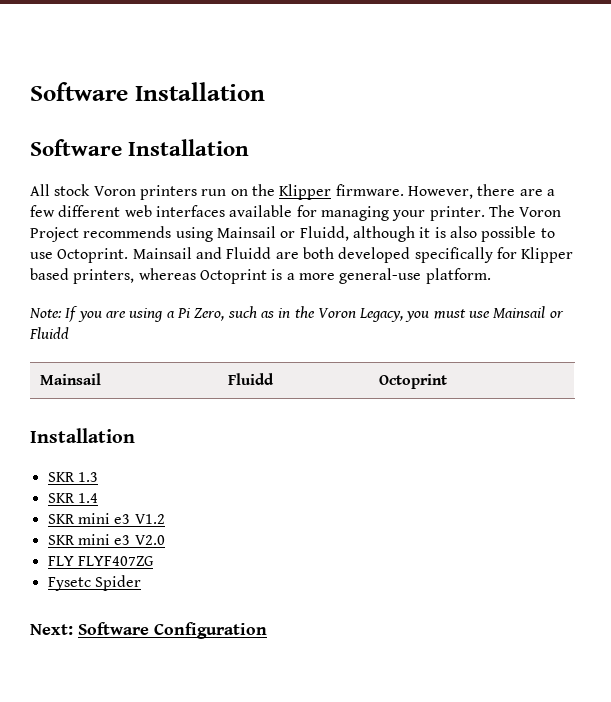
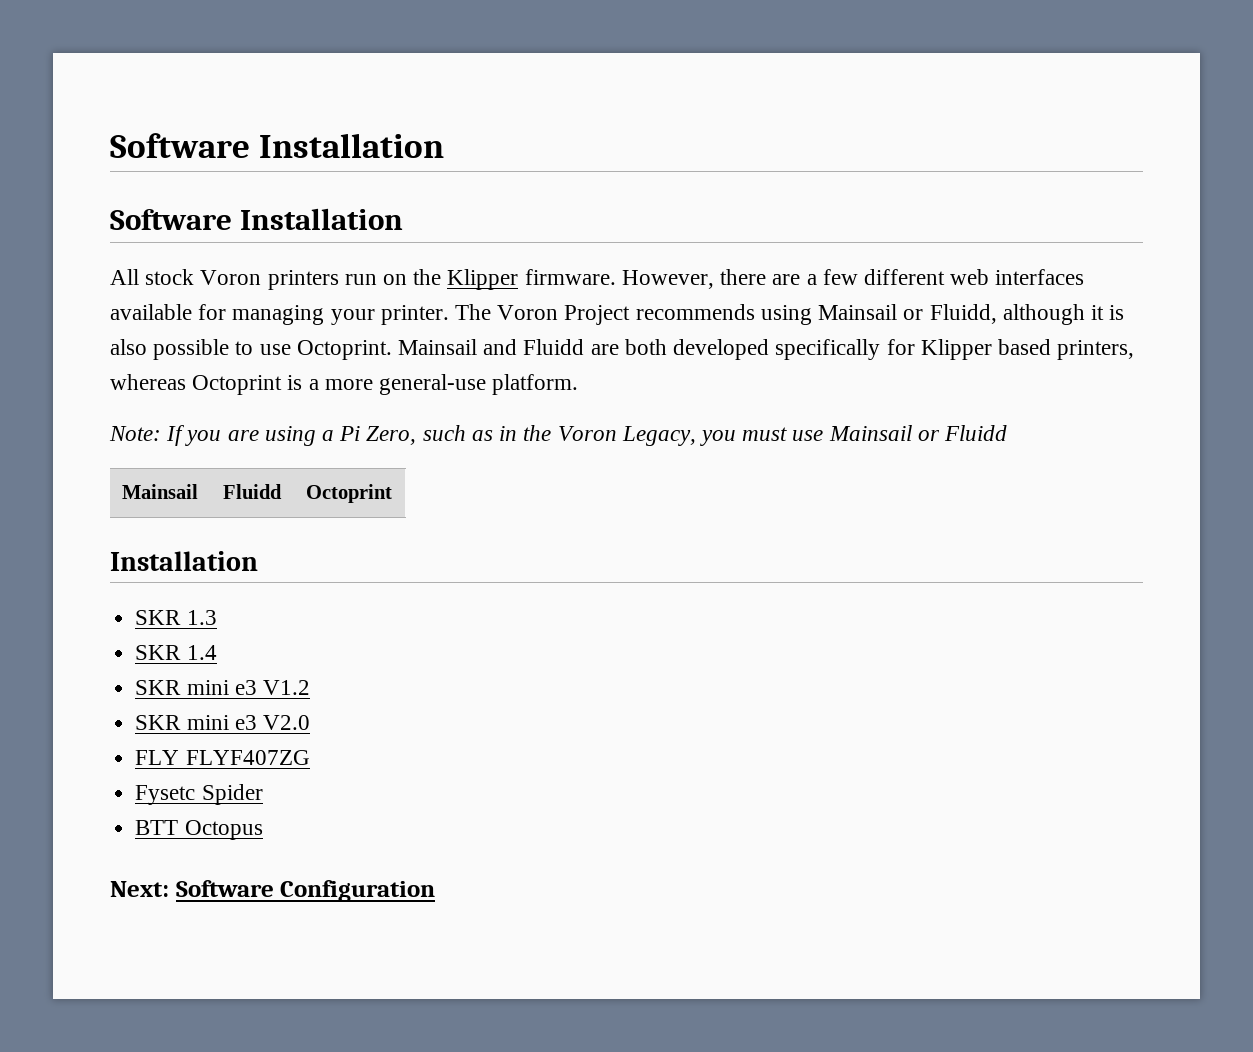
+ BTT Octopus

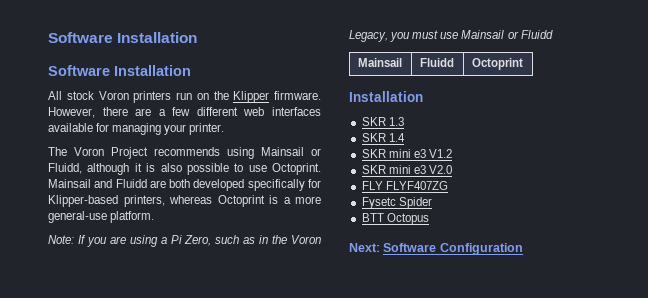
- However, there are a few different web interfaces available for managing your printer. The Voron Project recommends using Mainsail or Fluidd, although it is also possible to use Octoprint.
+ However, there are a few different web interfaces available for managing your printer.
+ The Voron Project recommends using Mainsail or Fluidd, although it is also possible to use Octoprint.
- Mainsail and Fluidd are both developed specifically for Klipper based printers, whereas Octoprint is a more general-use platform.
+ Mainsail and Fluidd are both developed specifically for Klipper-based printers, whereas Octoprint is a more general-use platform.

